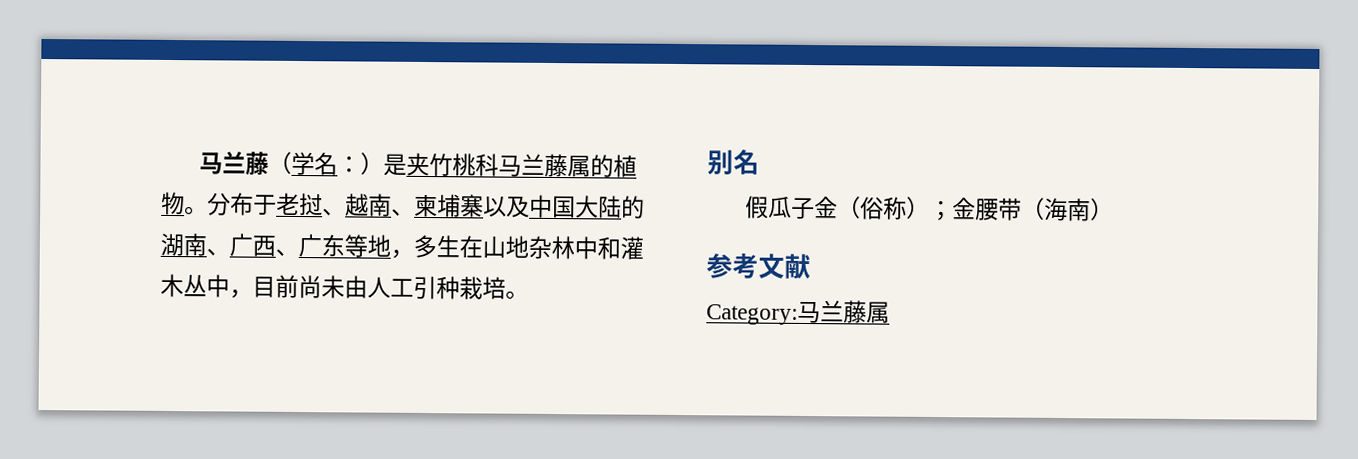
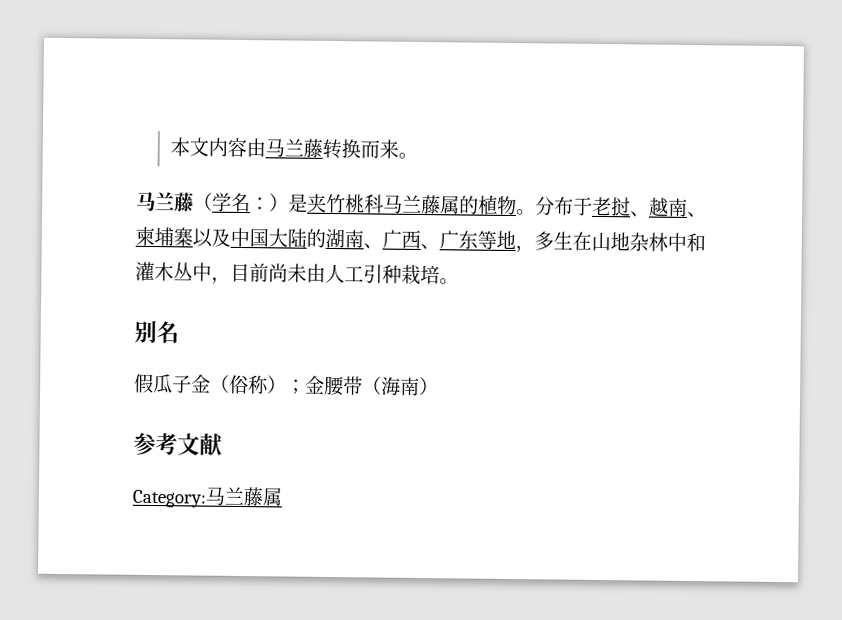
+ 本文内容由马兰藤转换而来。

